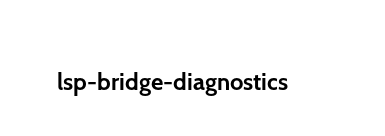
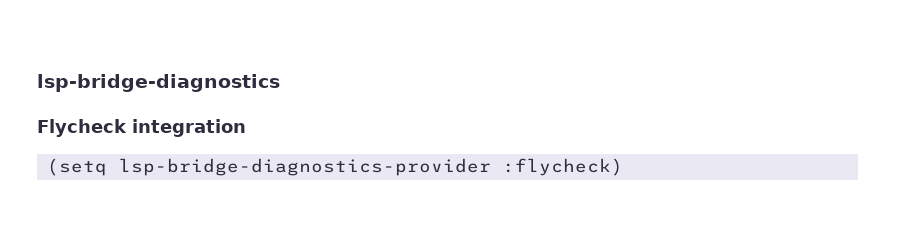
+ Flycheck integration
+ (setq lsp-bridge-diagnostics-provider :flycheck)

